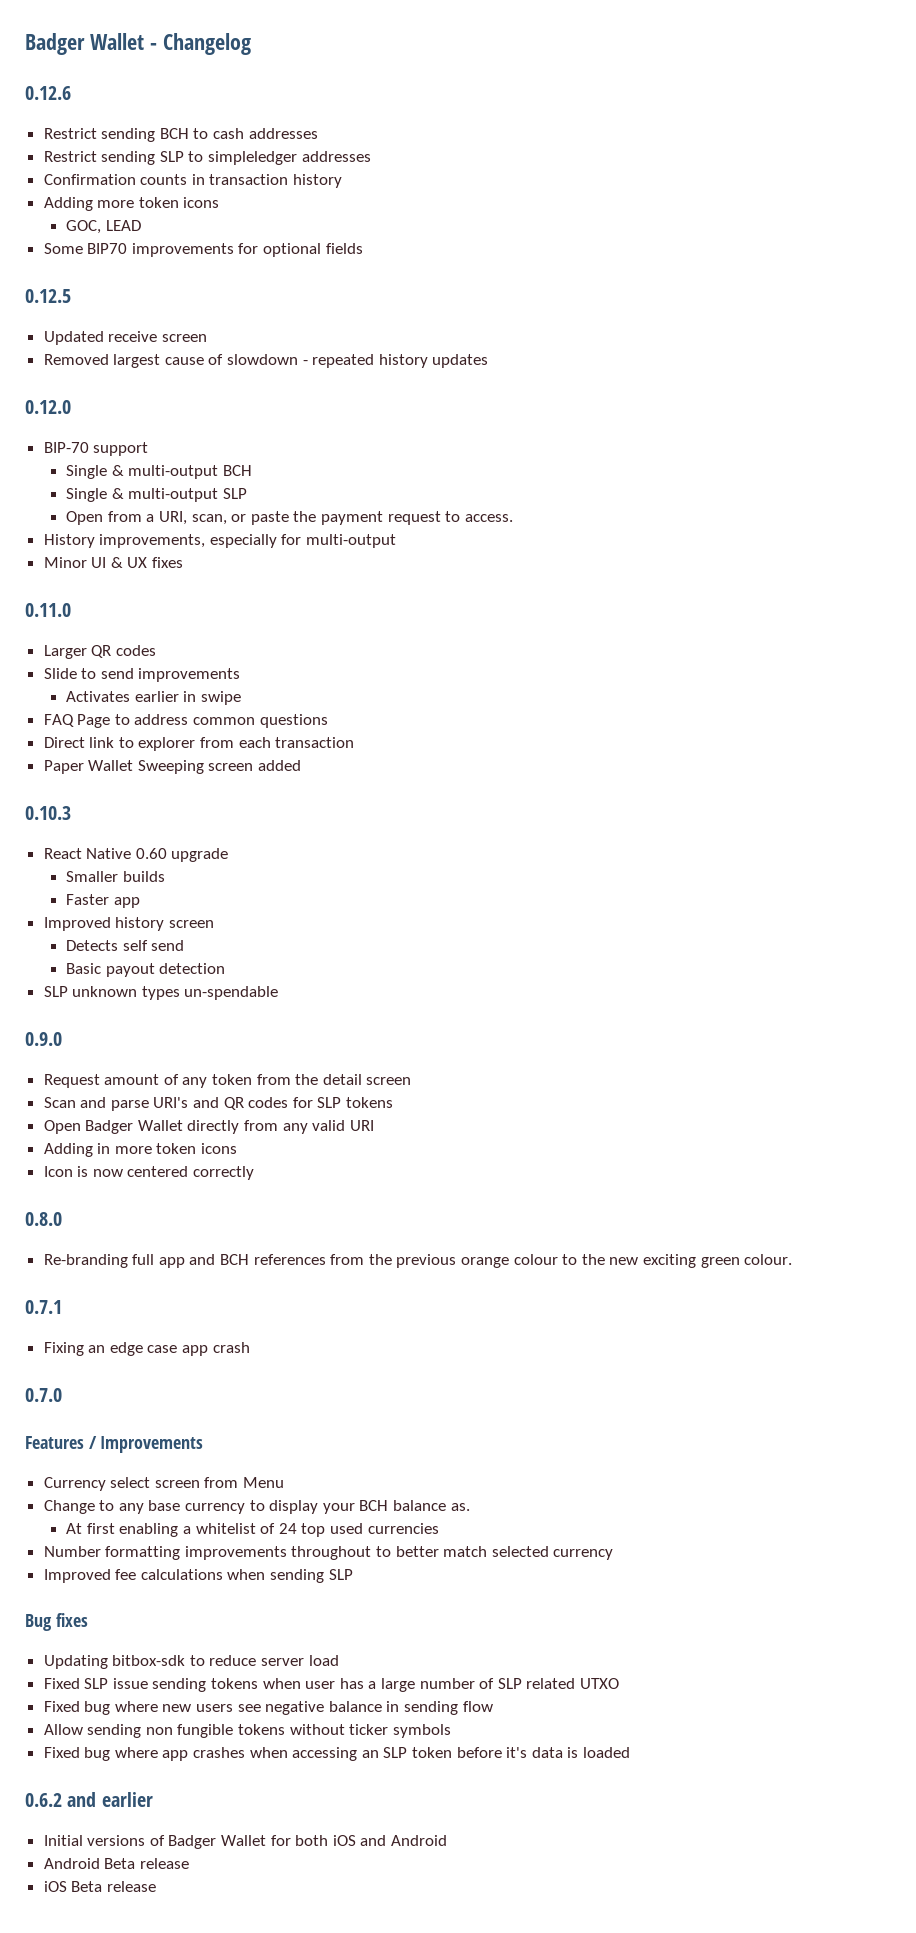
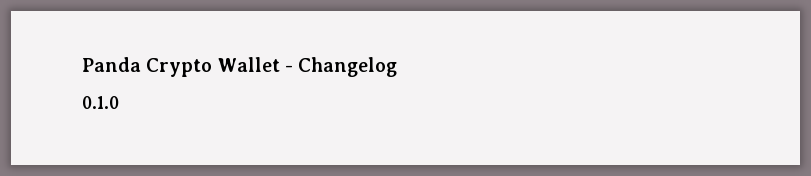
- Badger Wallet - Changelog
+ Panda Crypto Wallet - Changelog
- 0.12.6
- Restrict sending BCH to cash addresses
- Restrict sending SLP to simpleledger addresses
- Confirmation counts in transaction history
- Adding more token icons
- GOC, LEAD
- Some BIP70 improvements for optional fields
- 0.12.5
- Updated receive screen
- Removed largest cause of slowdown - repeated history updates
- 0.12.0
- BIP-70 support
- Single & multi-output BCH
- Single & multi-output SLP
- Open from a URI, scan, or paste the payment request to access.
- History improvements, especially for multi-output
- Minor UI & UX fixes
- 0.11.0
- Larger QR codes
- Slide to send improvements
- Activates earlier in swipe
- FAQ Page to address common questions
- Direct link to explorer from each transaction
- Paper Wallet Sweeping screen added
- 0.10.3
- React Native 0.60 upgrade
- Smaller builds
- Faster app
- Improved history screen
- Detects self send
- Basic payout detection
- SLP unknown types un-spendable
- 0.9.0
- Request amount of any token from the detail screen
- Scan and parse URI's and QR codes for SLP tokens
- Open Badger Wallet directly from any valid URI
- Adding in more token icons
- Icon is now centered correctly
- 0.8.0
- Re-branding full app and BCH references from the previous orange colour to the new exciting green colour.
- 0.7.1
- Fixing an edge case app crash
- 0.7.0
- Features / Improvements
- Currency select screen from Menu
- Change to any base currency to display your BCH balance as.
- At first enabling a whitelist of 24 top used currencies
- Number formatting improvements throughout to better match selected currency
- Improved fee calculations when sending SLP
- Bug fixes
- Updating bitbox-sdk to reduce server load
- Fixed SLP issue sending tokens when user has a large number of SLP related UTXO
- Fixed bug where new users see negative balance in sending flow
- Allow sending non fungible tokens without ticker symbols
- Fixed bug where app crashes when accessing an SLP token before it's data is loaded
- 0.6.2 and earlier
- Initial versions of Badger Wallet for both iOS and Android
- Android Beta release
- iOS Beta release
+ 0.1.0

